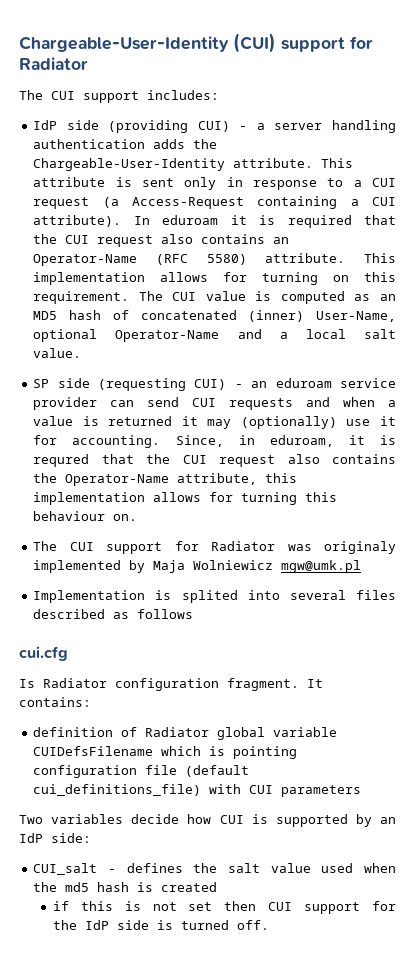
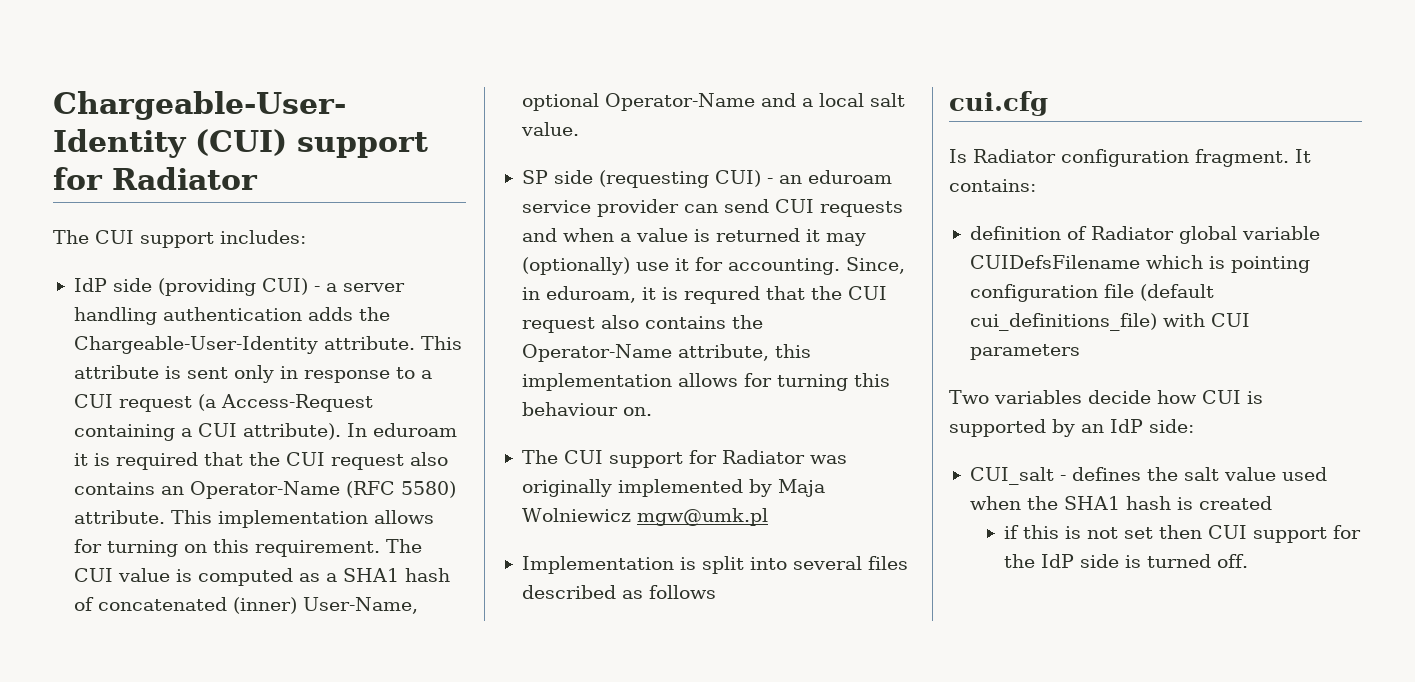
- The CUI value is computed as an MD5 hash of concatenated (inner) User-Name, optional Operator-Name and a local salt value.
+ The CUI value is computed as a SHA1 hash of concatenated (inner) User-Name, optional Operator-Name and a local salt value.
- The CUI support for Radiator was originaly implemented by Maja Wolniewicz mgw@umk.pl
+ The CUI support for Radiator was originally implemented by Maja Wolniewicz mgw@umk.pl
- Implementation is splited into several files described as follows
+ Implementation is split into several files described as follows
- CUI_salt - defines the salt value used when the md5 hash is created
+ CUI_salt - defines the salt value used when the SHA1 hash is created

